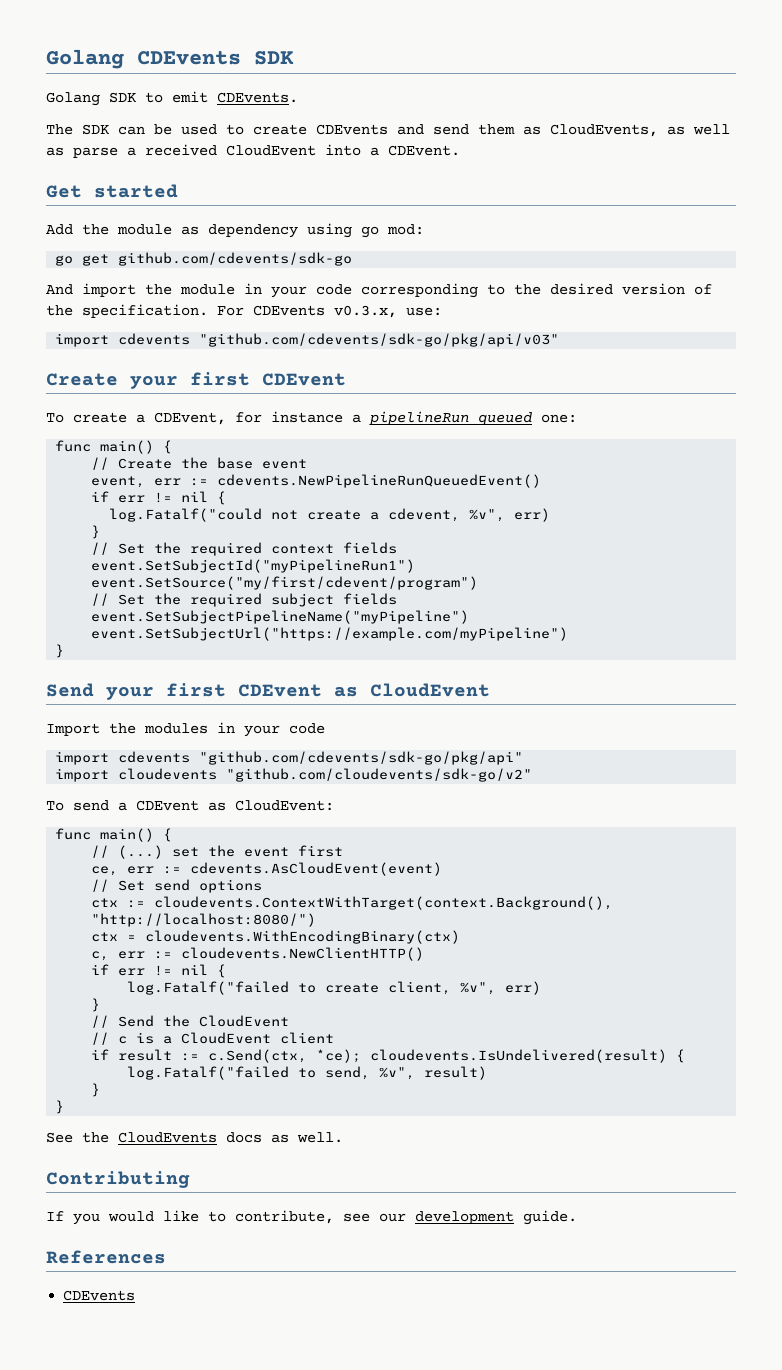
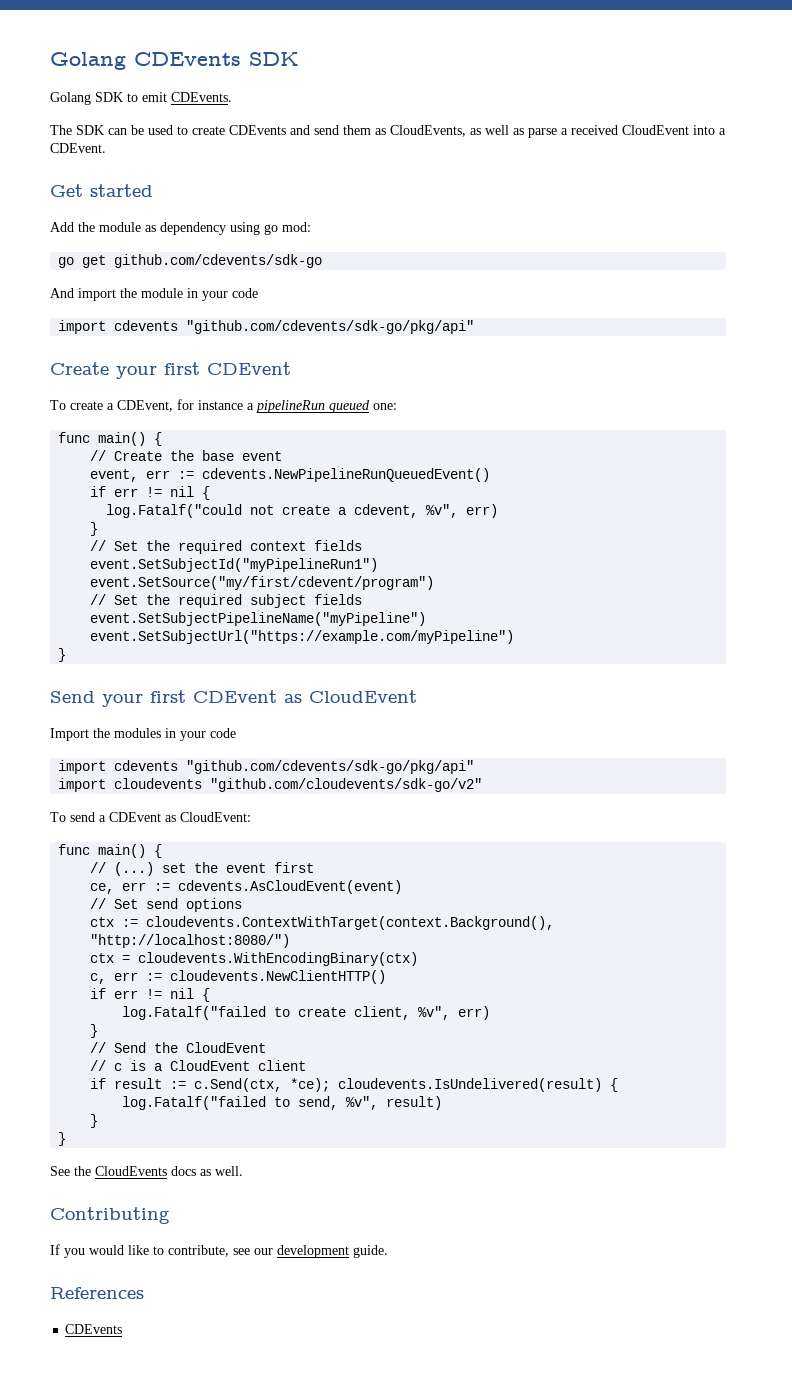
- And import the module in your code corresponding to the desired version of the specification. For CDEvents v0.3.x, use:
- import cdevents "github.com/cdevents/sdk-go/pkg/api/v03"
+ And import the module in your code
+ import cdevents "github.com/cdevents/sdk-go/pkg/api"

